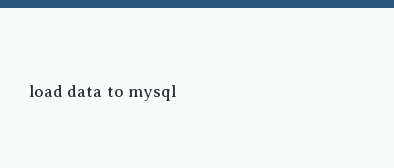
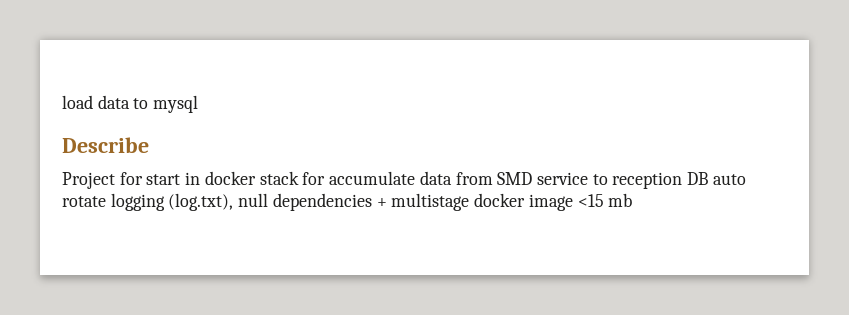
+ Describe
+ Project for start in docker stack for accumulate data from SMD service to reception DB auto rotate logging (log.txt), null dependencies + multistage docker image <15 mb

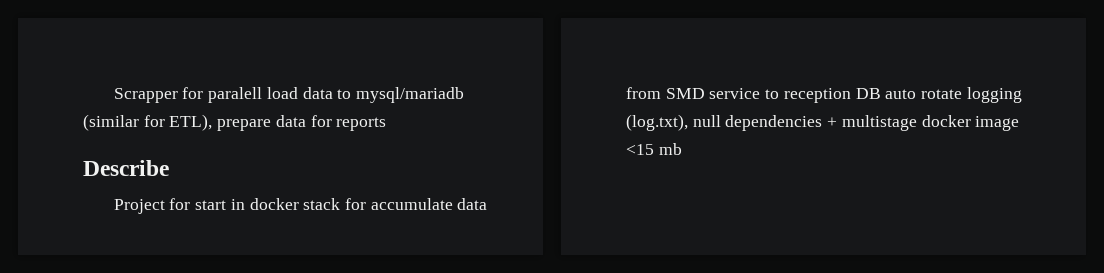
- load data to mysql
+ Scrapper for paralell load data to mysql/mariadb (similar for ETL), prepare data for reports

